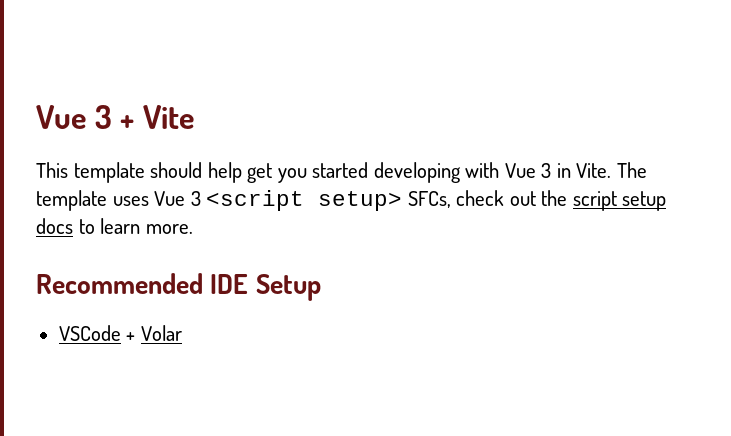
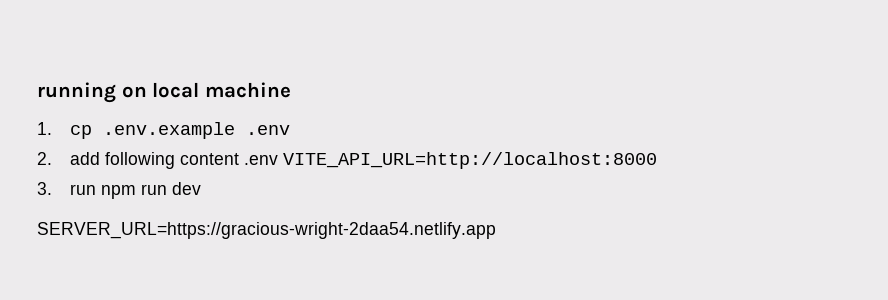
- Vue 3 + Vite
- This template should help get you started developing with Vue 3 in Vite. The template uses Vue 3 <script setup> SFCs, check out the script setup docs to learn more.
- Recommended IDE Setup
- VSCode + Volar
+ running on local machine
+ 1. cp .env.example .env
+ 2. add following content .env VITE_API_URL=http://localhost:8000
+ 3. run npm run dev
+ SERVER_URL=https://gracious-wright-2daa54.netlify.app

